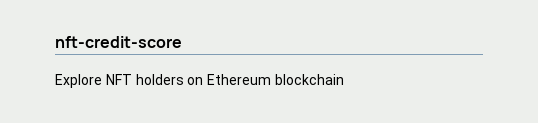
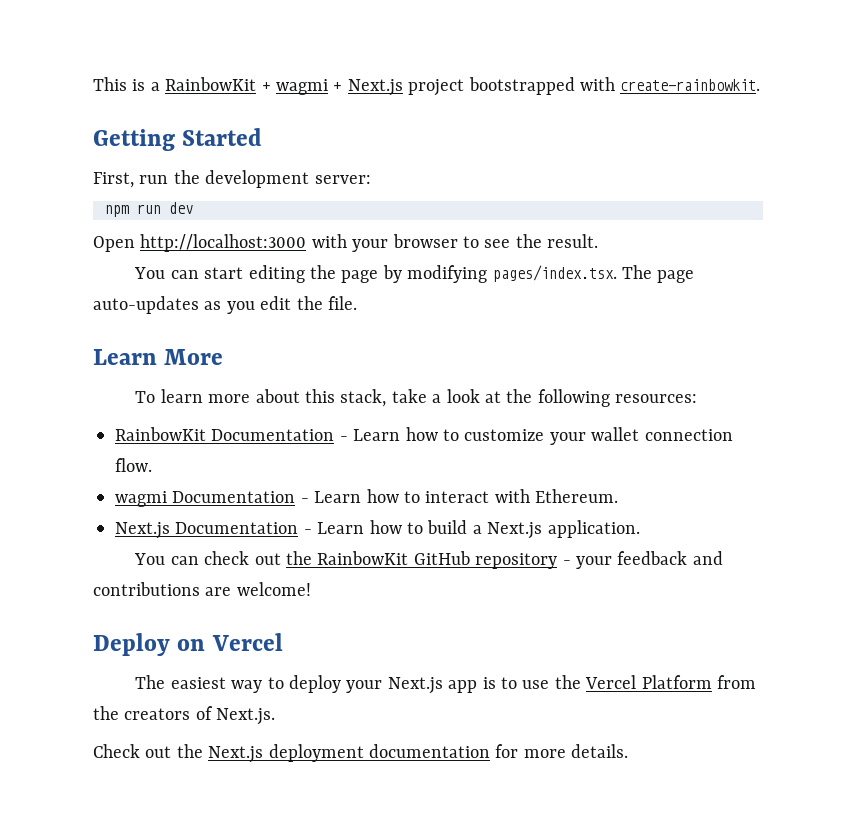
- nft-credit-score
- Explore NFT holders on Ethereum blockchain
+ This is a RainbowKit + wagmi + Next.js project bootstrapped with create-rainbowkit.
+ Getting Started
+ First, run the development server:
+ npm run dev
+ Open http://localhost:3000 with your browser to see the result.
+ You can start editing the page by modifying pages/index.tsx. The page auto-updates as you edit the file.
+ Learn More
+ To learn more about this stack, take a look at the following resources:
+ RainbowKit Documentation - Learn how to customize your wallet connection flow.
+ wagmi Documentation - Learn how to interact with Ethereum.
+ Next.js Documentation - Learn how to build a Next.js application.
+ You can check out the RainbowKit GitHub repository - your feedback and contributions are welcome!
+ Deploy on Vercel
+ The easiest way to deploy your Next.js app is to use the Vercel Platform from the creators of Next.js.
+ Check out the Next.js deployment documentation for more details.

